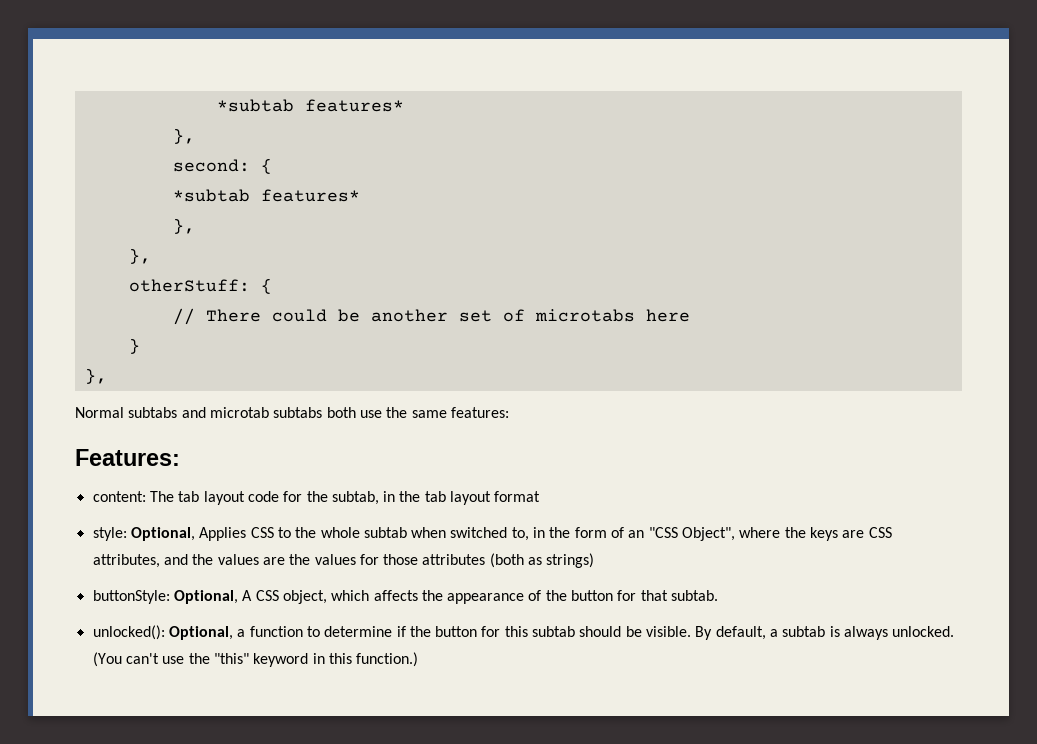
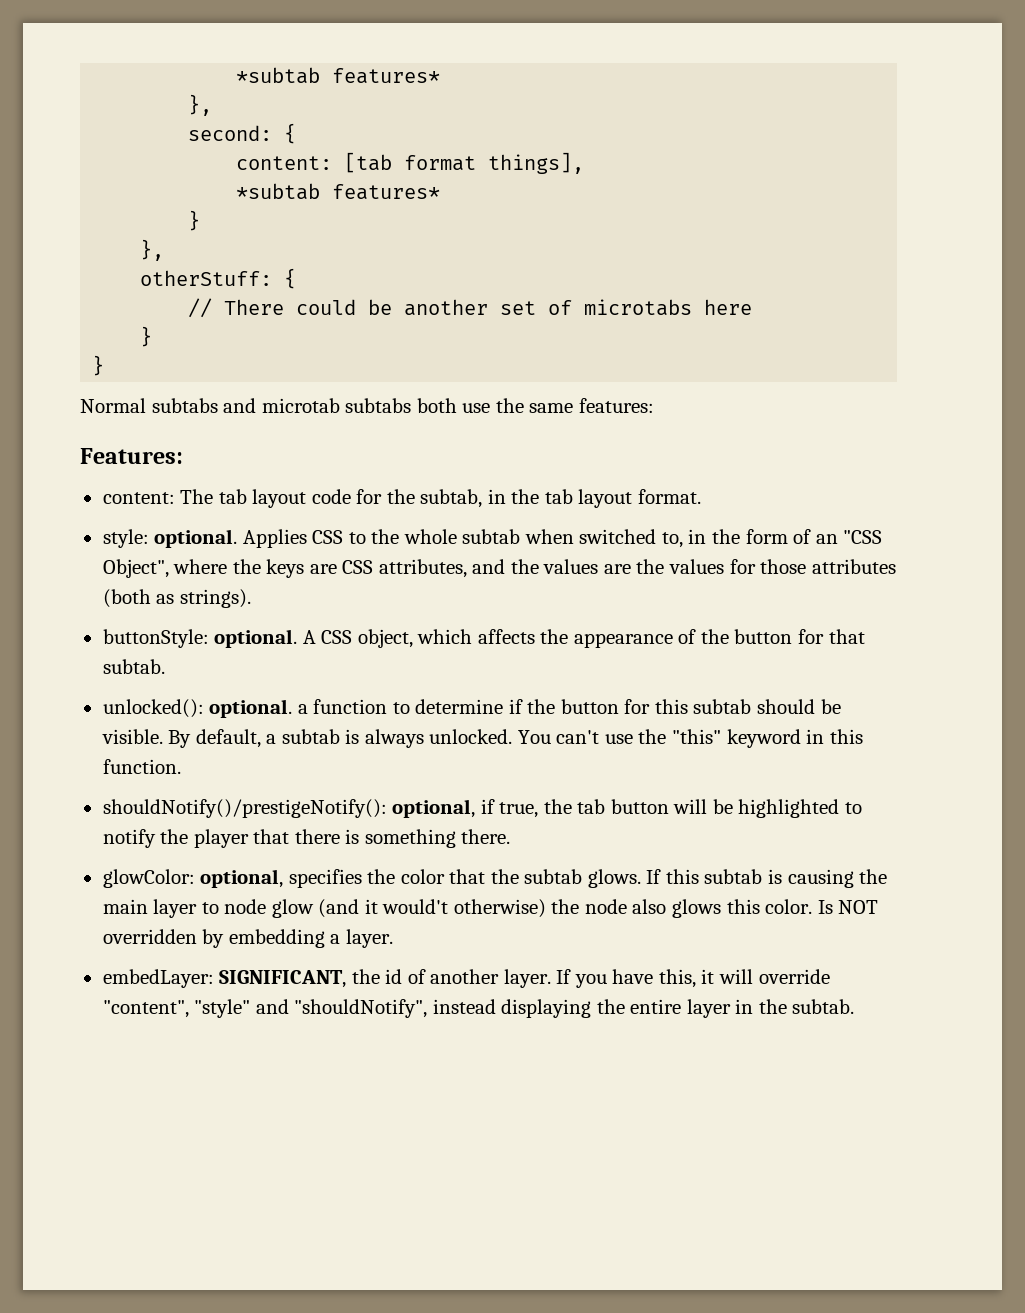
  second: {
+ content: [tab format things],
  *subtab features*
- },
+ }
  // There could be another set of microtabs here
  }
- },
+ }
- content: The tab layout code for the subtab, in the tab layout format
+ content: The tab layout code for the subtab, in the tab layout format.
- style: Optional, Applies CSS to the whole subtab when switched to, in the form of an "CSS Object", where the keys are CSS attributes, and the values are the values for those attributes (both as strings)
+ style: optional. Applies CSS to the whole subtab when switched to, in the form of an "CSS Object", where the keys are CSS attributes, and the values are the values for those attributes (both as strings).
- buttonStyle: Optional, A CSS object, which affects the appearance of the button for that subtab.
+ buttonStyle: optional. A CSS object, which affects the appearance of the button for that subtab.
- unlocked(): Optional, a function to determine if the button for this subtab should be visible.
+ unlocked(): optional. a function to determine if the button for this subtab should be visible.
- (You can't use the "this" keyword in this function.)
+ You can't use the "this" keyword in this function.
+ shouldNotify()/prestigeNotify(): optional, if true, the tab button will be highlighted to notify the player that there is something there.
+ glowColor: optional, specifies the color that the subtab glows. If this subtab is causing the main layer to node glow (and it would't otherwise) the node also glows this color. Is NOT overridden by embedding a layer.
+ embedLayer: SIGNIFICANT, the id of another layer. If you have this, it will override "content", "style" and "shouldNotify", instead displaying the entire layer in the subtab.

